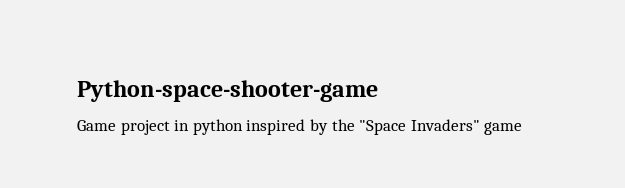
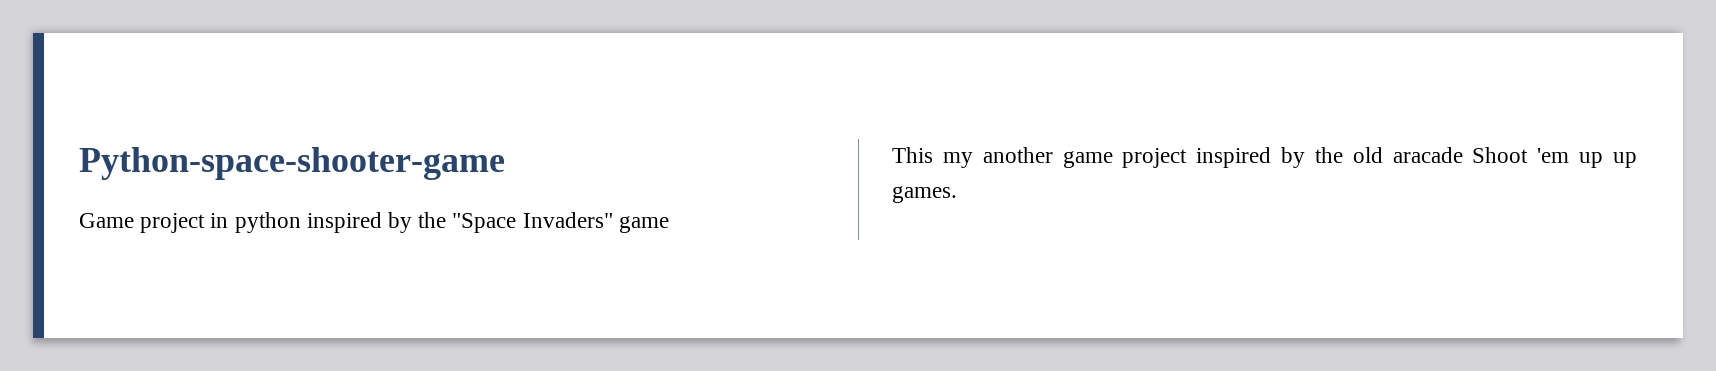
+ This my another game project inspired by the old aracade Shoot 'em up up games.

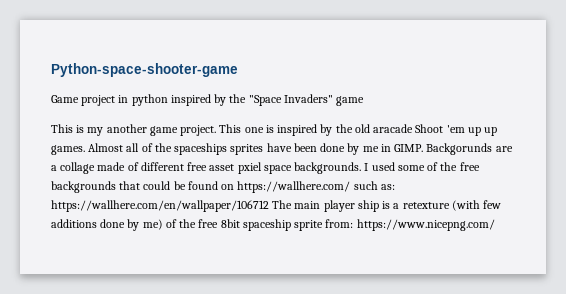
- This my another game project inspired by the old aracade Shoot 'em up up games.
+ This is my another game project. This one is inspired by the old aracade Shoot 'em up up games.
+ Almost all of the spaceships sprites have been done by me in GIMP. Backgorunds are a collage made of different free asset pxiel space backgrounds. I used some of the free backgrounds that could be found on https://wallhere.com/ such as: https://wallhere.com/en/wallpaper/106712 The main player ship is a retexture (with few additions done by me) of the free 8bit spaceship sprite from: https://www.nicepng.com/

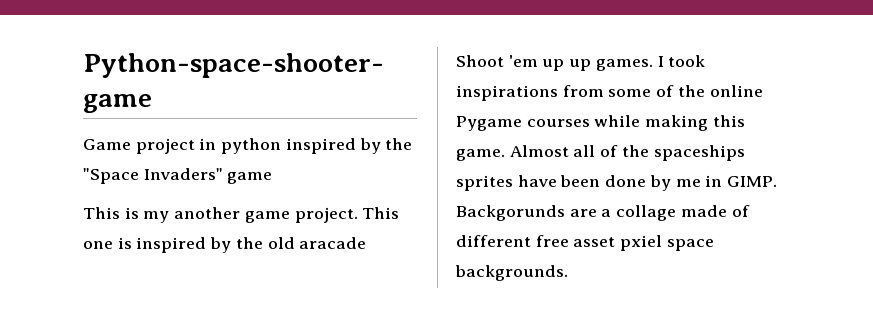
+ I took inspirations from some of the online Pygame courses while making this game.
- I used some of the free backgrounds that could be found on https://wallhere.com/ such as: https://wallhere.com/en/wallpaper/106712 The main player ship is a retexture (with few additions done by me) of the free 8bit spaceship sprite from: https://www.nicepng.com/

